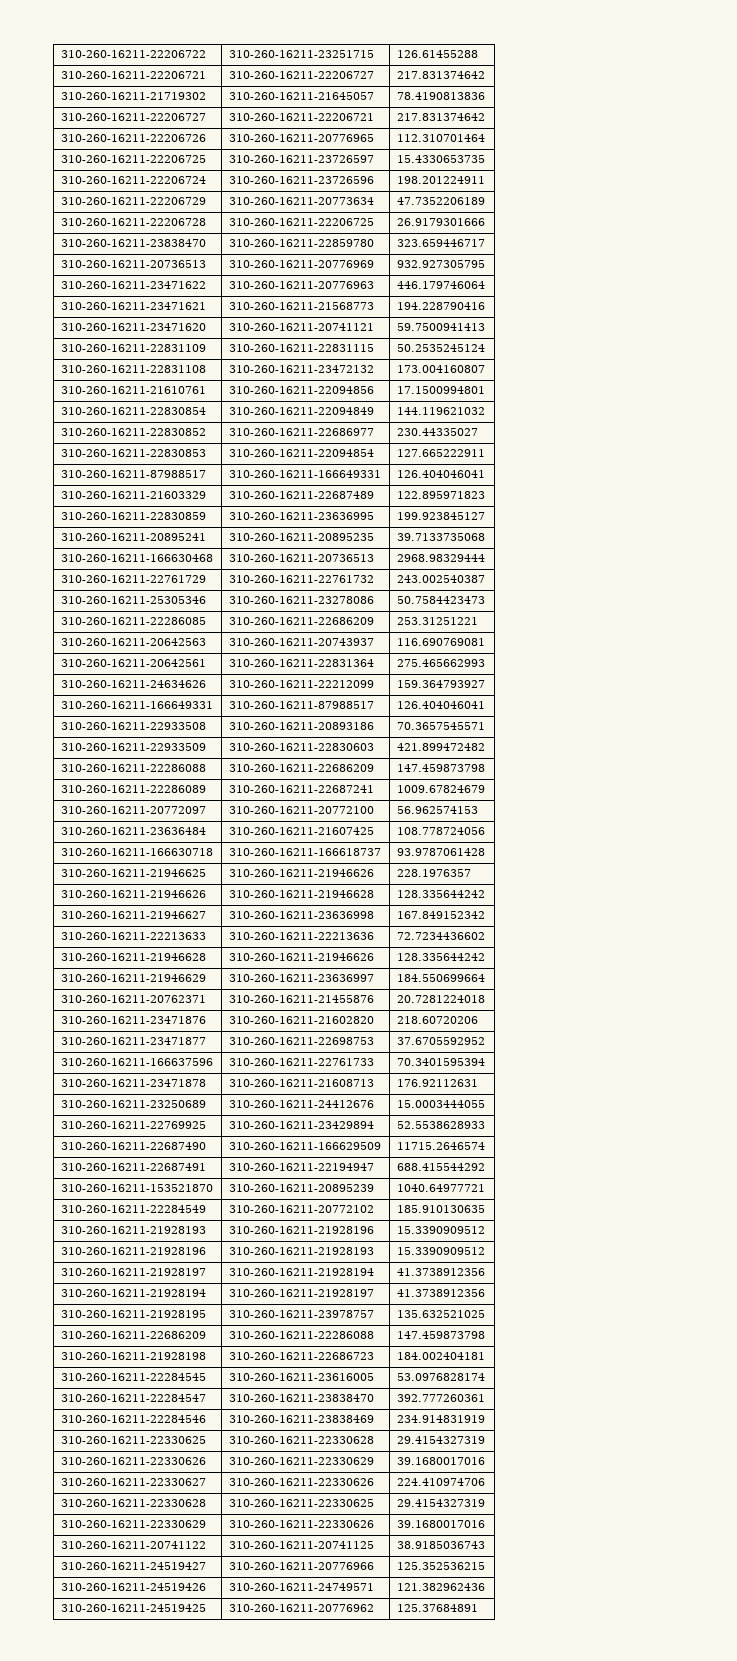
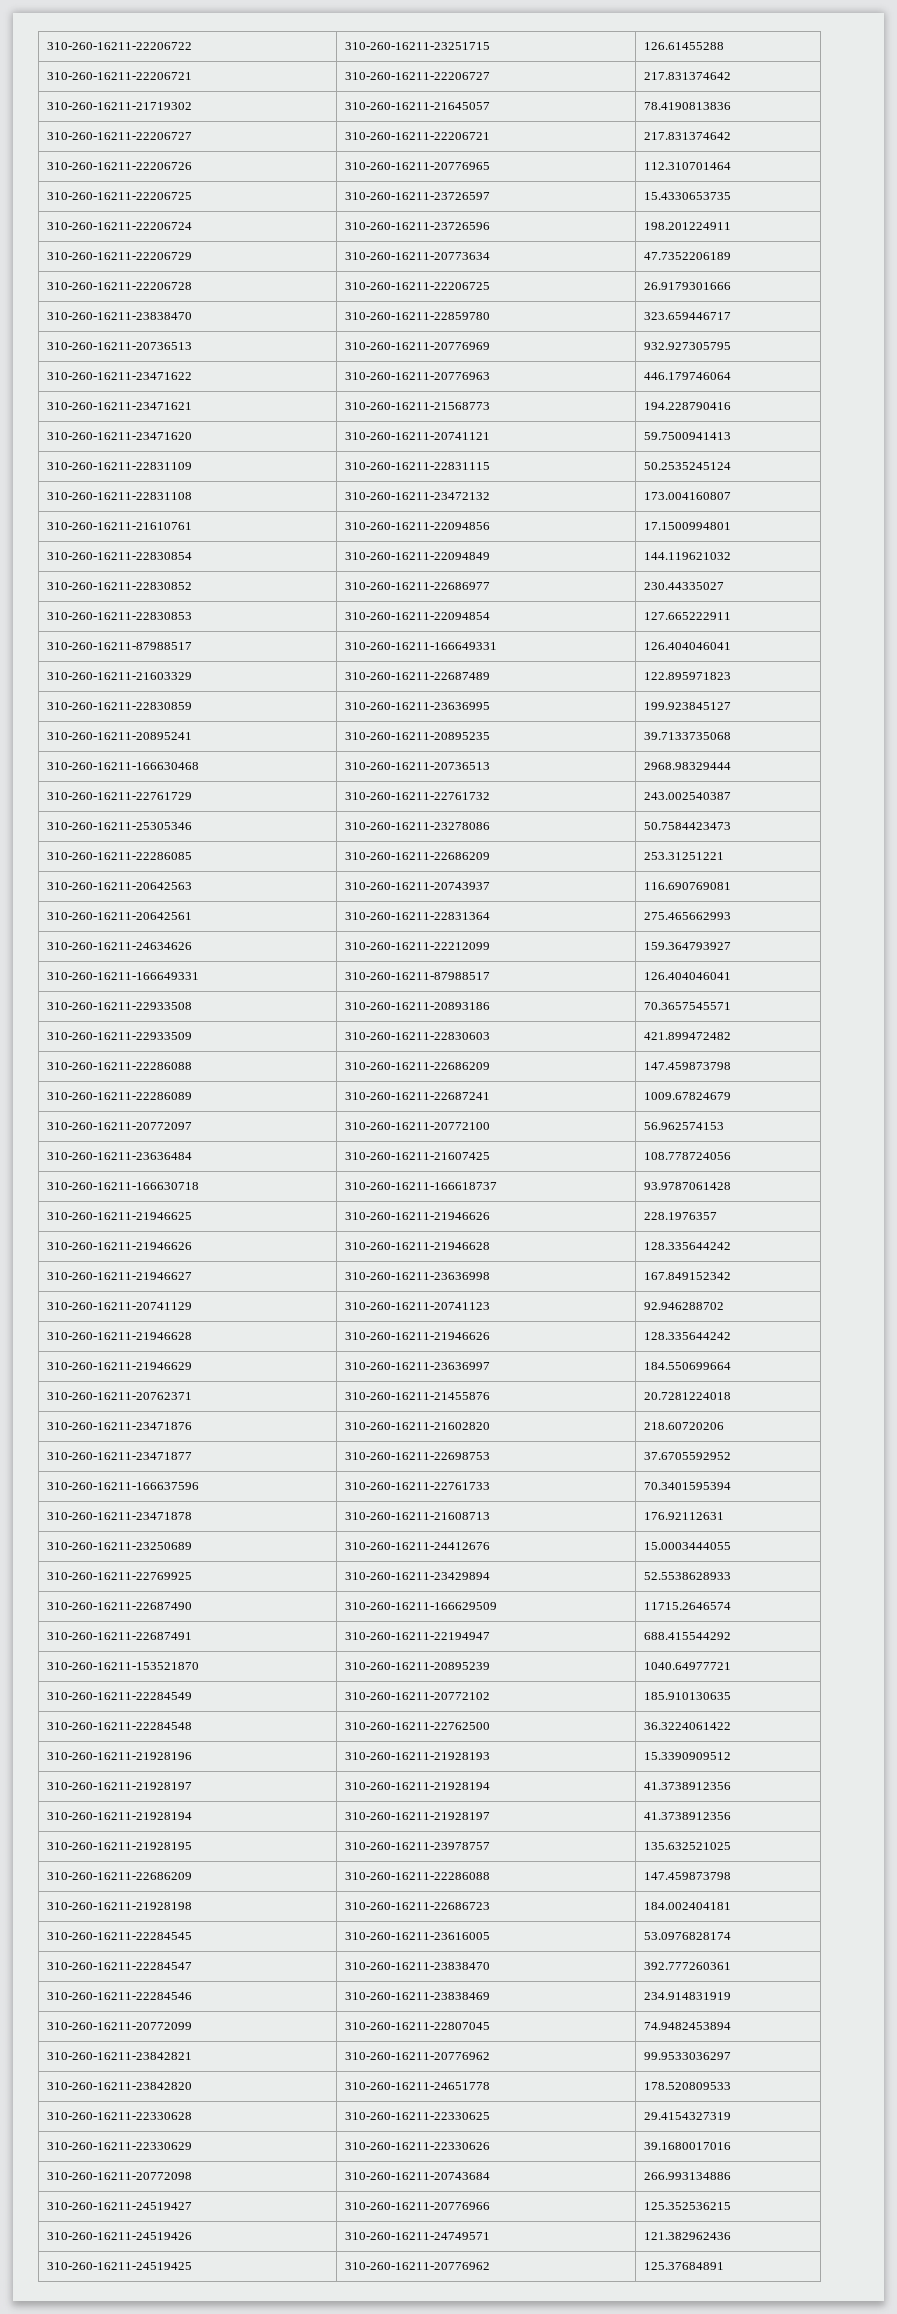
- 310-260-16211-22213633 | 310-260-16211-22213636 | 72.7234436602
+ 310-260-16211-20741129 | 310-260-16211-20741123 | 92.946288702
- 310-260-16211-21928193 | 310-260-16211-21928196 | 15.3390909512
+ 310-260-16211-22284548 | 310-260-16211-22762500 | 36.3224061422
- 310-260-16211-22330625 | 310-260-16211-22330628 | 29.4154327319
- 310-260-16211-22330626 | 310-260-16211-22330629 | 39.1680017016
- 310-260-16211-22330627 | 310-260-16211-22330626 | 224.410974706
+ 310-260-16211-20772099 | 310-260-16211-22807045 | 74.9482453894
+ 310-260-16211-23842821 | 310-260-16211-20776962 | 99.9533036297
+ 310-260-16211-23842820 | 310-260-16211-24651778 | 178.520809533
- 310-260-16211-20741122 | 310-260-16211-20741125 | 38.9185036743
+ 310-260-16211-20772098 | 310-260-16211-20743684 | 266.993134886

